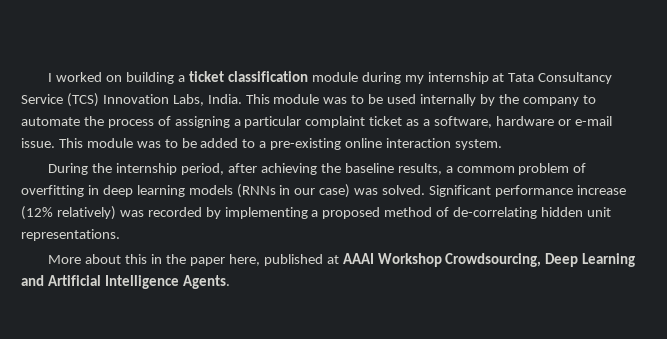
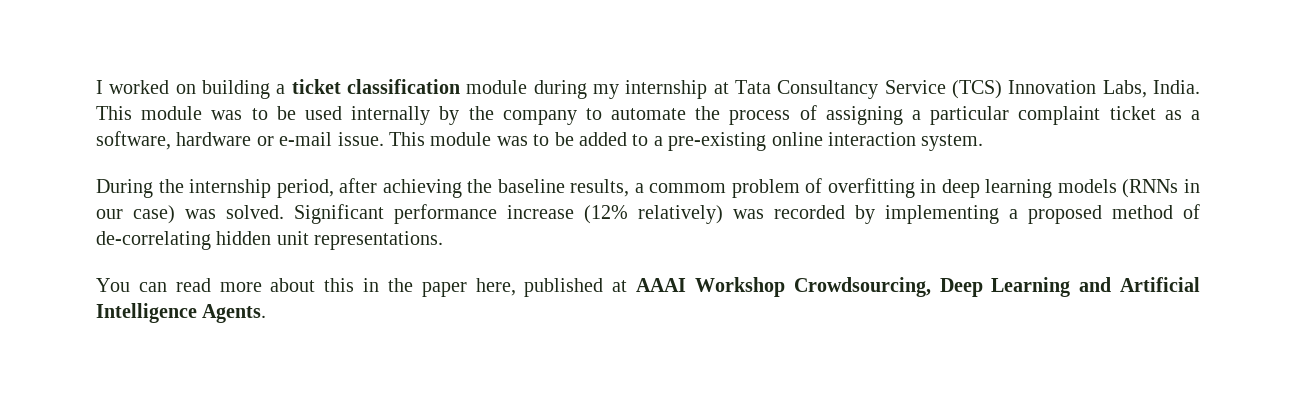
- More about this in the paper here, published at AAAI Workshop Crowdsourcing, Deep Learning and Artificial Intelligence Agents.
+ You can read more about this in the paper here, published at AAAI Workshop Crowdsourcing, Deep Learning and Artificial Intelligence Agents.

